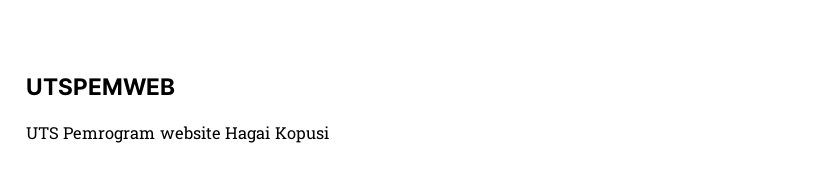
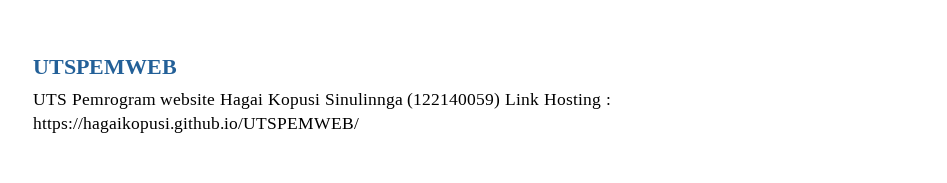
- UTS Pemrogram website Hagai Kopusi
+ UTS Pemrogram website Hagai Kopusi Sinulinnga (122140059) Link Hosting : https://hagaikopusi.github.io/UTSPEMWEB/

